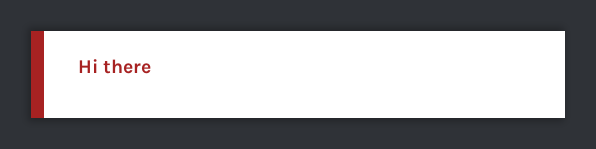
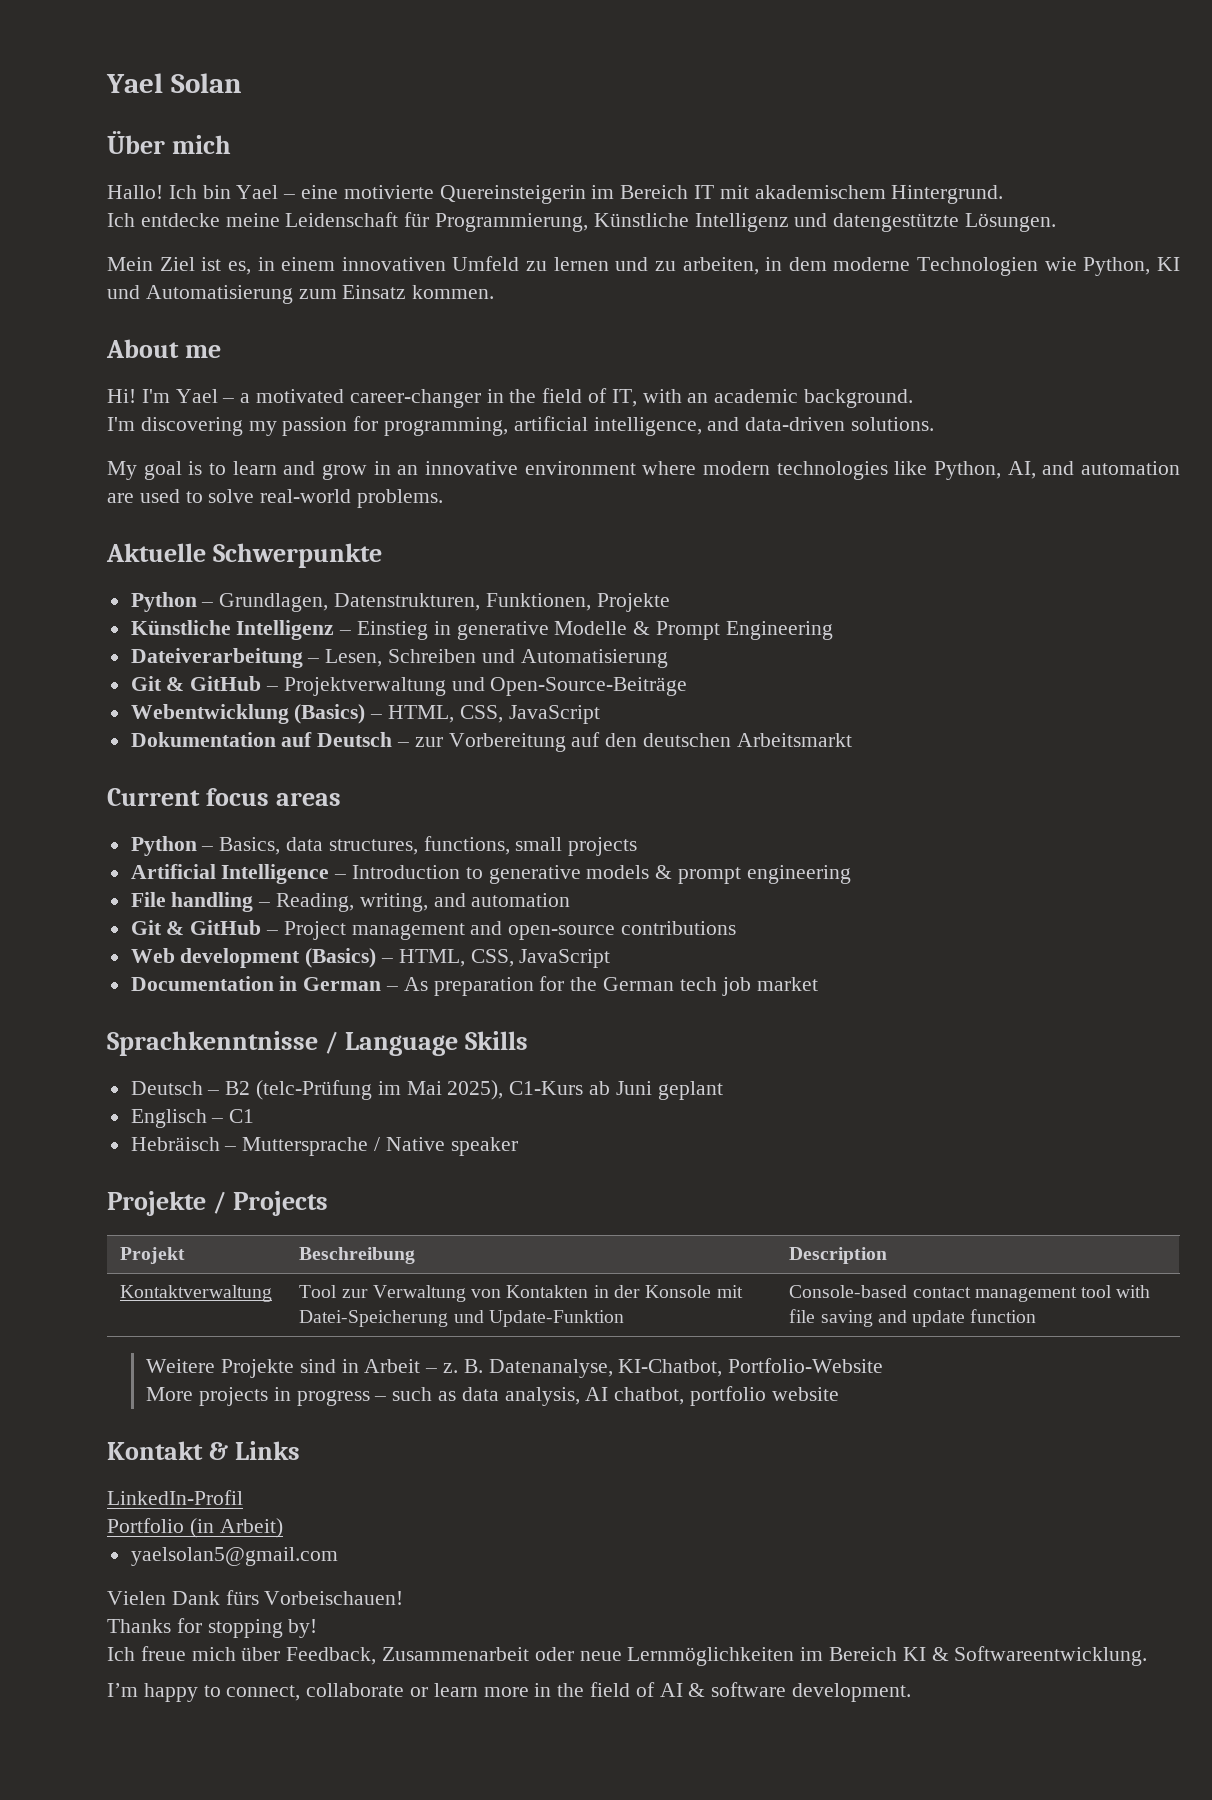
- Hi there
+ Yael Solan
+ Über mich
+ Hallo! Ich bin Yael – eine motivierte Quereinsteigerin im Bereich IT mit akademischem Hintergrund.
+ Ich entdecke meine Leidenschaft für Programmierung, Künstliche Intelligenz und datengestützte Lösungen.
+ Mein Ziel ist es, in einem innovativen Umfeld zu lernen und zu arbeiten, in dem moderne Technologien wie Python, KI und Automatisierung zum Einsatz kommen.
+ About me
+ Hi! I'm Yael – a motivated career-changer in the field of IT, with an academic background.
+ I'm discovering my passion for programming, artificial intelligence, and data-driven solutions.
+ My goal is to learn and grow in an innovative environment where modern technologies like Python, AI, and automation are used to solve real-world problems.
+ Aktuelle Schwerpunkte
+ Python – Grundlagen, Datenstrukturen, Funktionen, Projekte
+ Künstliche Intelligenz – Einstieg in generative Modelle & Prompt Engineering
+ Dateiverarbeitung – Lesen, Schreiben und Automatisierung
+ Git & GitHub – Projektverwaltung und Open-Source-Beiträge
+ Webentwicklung (Basics) – HTML, CSS, JavaScript
+ Dokumentation auf Deutsch – zur Vorbereitung auf den deutschen Arbeitsmarkt
+ Current focus areas
+ Python – Basics, data structures, functions, small projects
+ Artificial Intelligence – Introduction to generative models & prompt engineering
+ File handling – Reading, writing, and automation
+ Git & GitHub – Project management and open-source contributions
+ Web development (Basics) – HTML, CSS, JavaScript
+ Documentation in German – As preparation for the German tech job market
+ Sprachkenntnisse / Language Skills
+ Deutsch – B2 (telc-Prüfung im Mai 2025), C1-Kurs ab Juni geplant
+ Englisch – C1
+ Hebräisch – Muttersprache / Native speaker
+ Projekte / Projects
+ Projekt | Beschreibung | Description
+ Kontaktverwaltung | Tool zur Verwaltung von Kontakten in der Konsole mit Datei-Speicherung und Update-Funktion | Console-based contact management tool with file saving and update function
+ Weitere Projekte sind in Arbeit – z. B. Datenanalyse, KI-Chatbot, Portfolio-Website
+ More projects in progress – such as data analysis, AI chatbot, portfolio website
+ Kontakt & Links
+ LinkedIn-Profil
+ Portfolio (in Arbeit)
+ yaelsolan5@gmail.com
+ Vielen Dank fürs Vorbeischauen!
+ Thanks for stopping by!
+ Ich freue mich über Feedback, Zusammenarbeit oder neue Lernmöglichkeiten im Bereich KI & Softwareentwicklung.
+ I’m happy to connect, collaborate or learn more in the field of AI & software development.

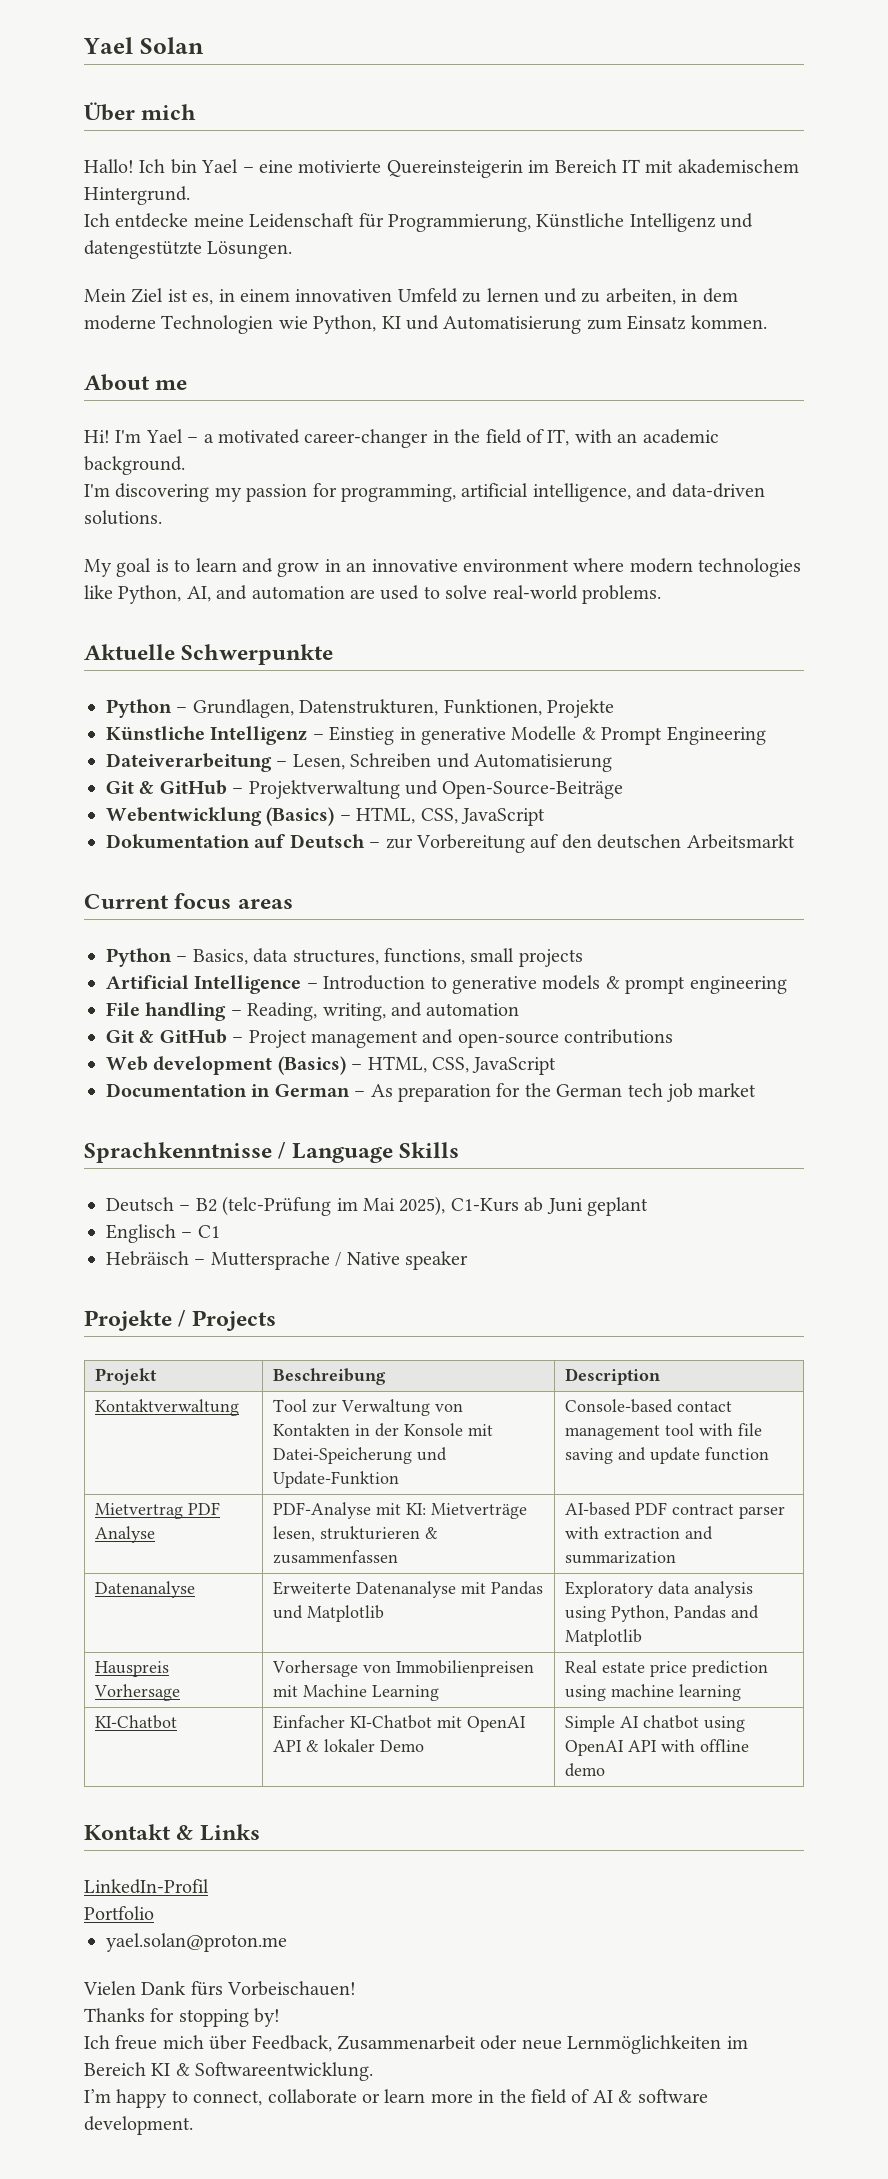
- Weitere Projekte sind in Arbeit – z. B. Datenanalyse, KI-Chatbot, Portfolio-Website
- More projects in progress – such as data analysis, AI chatbot, portfolio website
+ Mietvertrag PDF Analyse | PDF-Analyse mit KI: Mietverträge lesen, strukturieren & zusammenfassen | AI-based PDF contract parser with extraction and summarization
+ Datenanalyse | Erweiterte Datenanalyse mit Pandas und Matplotlib | Exploratory data analysis using Python, Pandas and Matplotlib
+ Hauspreis Vorhersage | Vorhersage von Immobilienpreisen mit Machine Learning | Real estate price prediction using machine learning
+ KI-Chatbot | Einfacher KI-Chatbot mit OpenAI API & lokaler Demo | Simple AI chatbot using OpenAI API with offline demo
- Portfolio (in Arbeit)
- yaelsolan5@gmail.com
+ Portfolio
+ yael.solan@proton.me

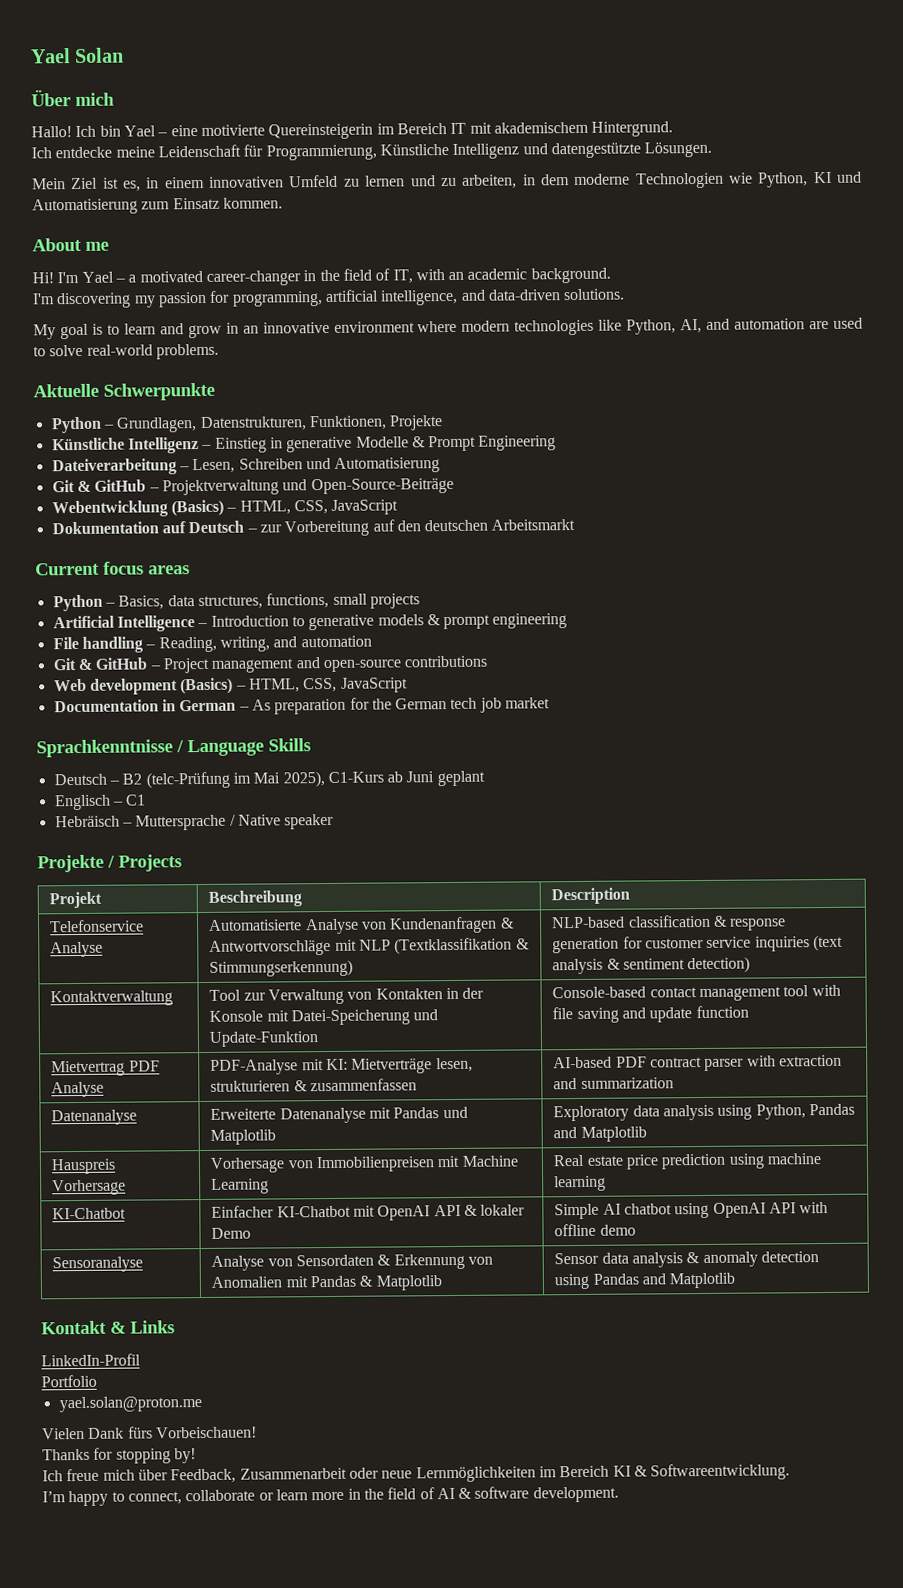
+ Telefonservice Analyse | Automatisierte Analyse von Kundenanfragen & Antwortvorschläge mit NLP (Textklassifikation & Stimmungserkennung) | NLP-based classification & response generation for customer service inquiries (text analysis & sentiment detection)
+ Sensoranalyse | Analyse von Sensordaten & Erkennung von Anomalien mit Pandas & Matplotlib | Sensor data analysis & anomaly detection using Pandas and Matplotlib

